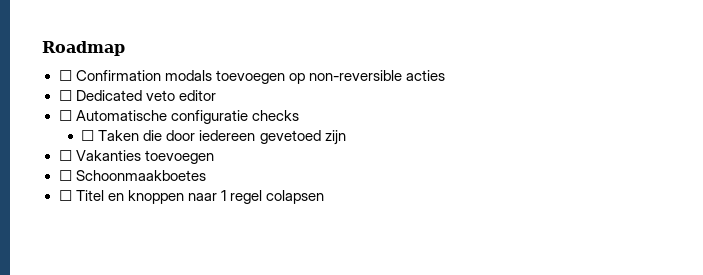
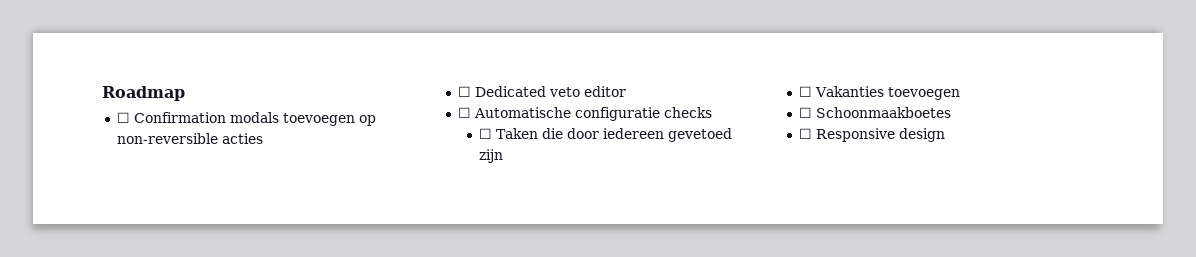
- ☐ Titel en knoppen naar 1 regel colapsen
+ ☐ Responsive design

